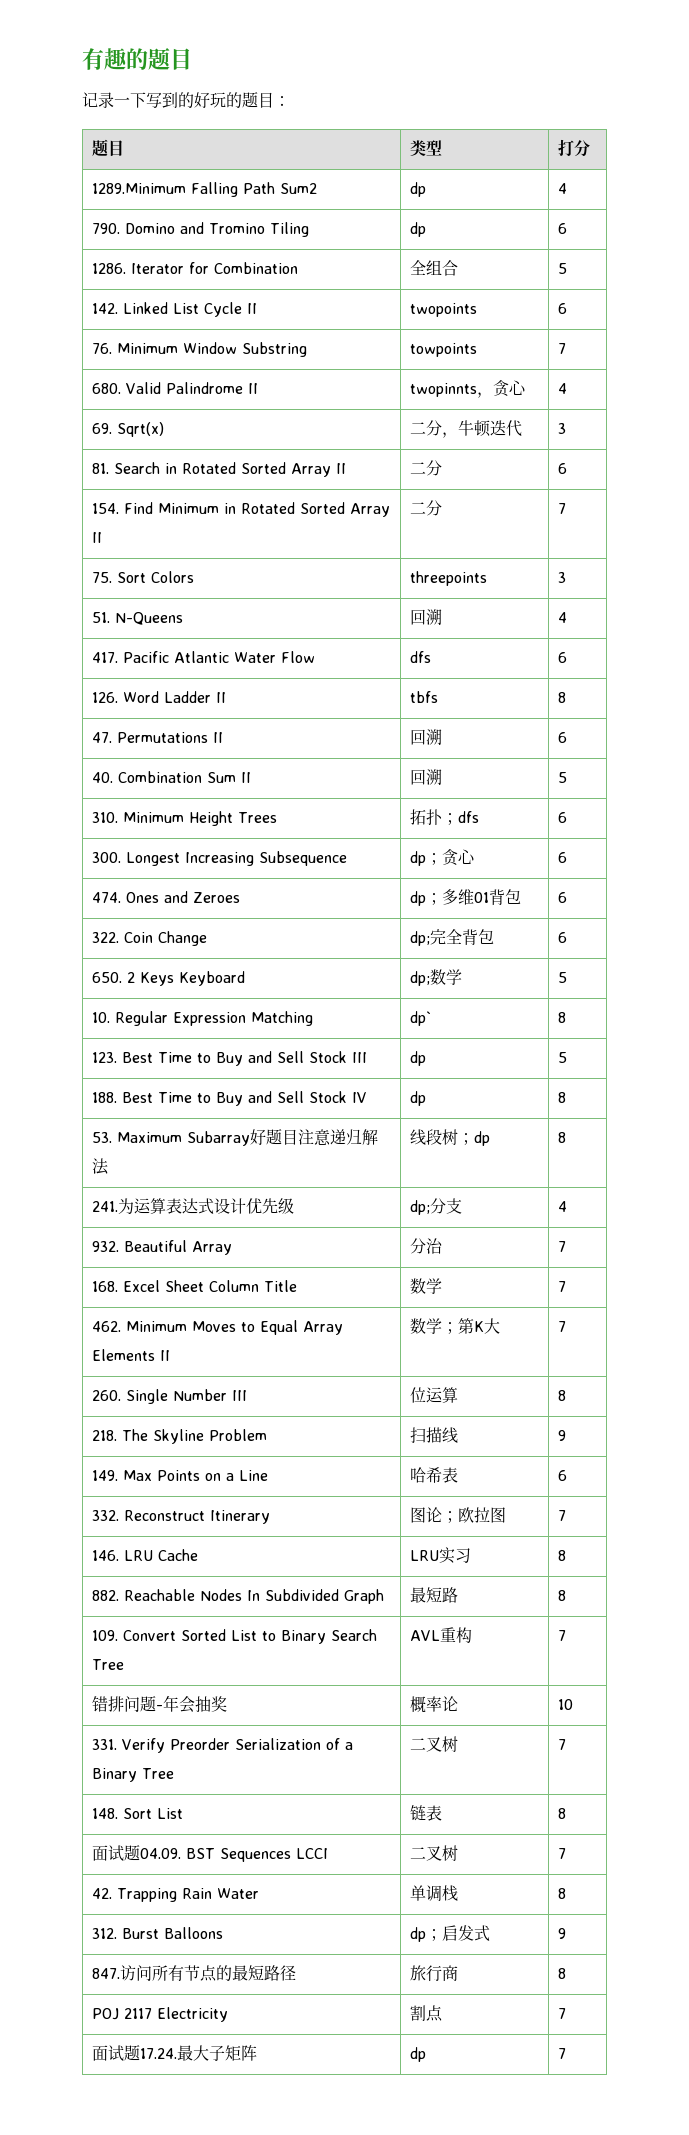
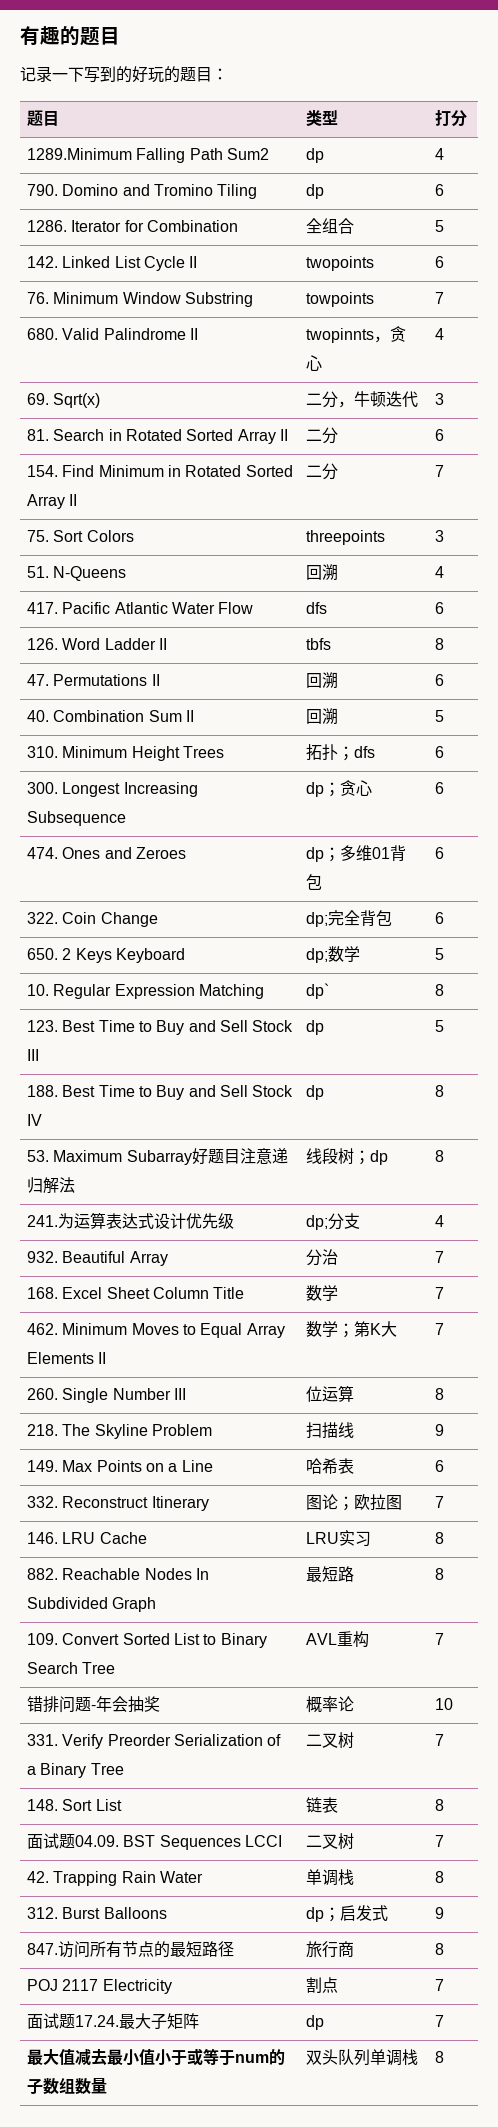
+ 最大值减去最小值小于或等于num的子数组数量 | 双头队列单调栈 | 8

